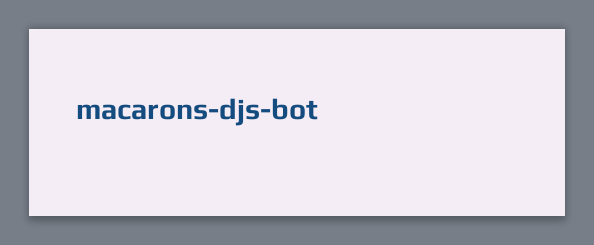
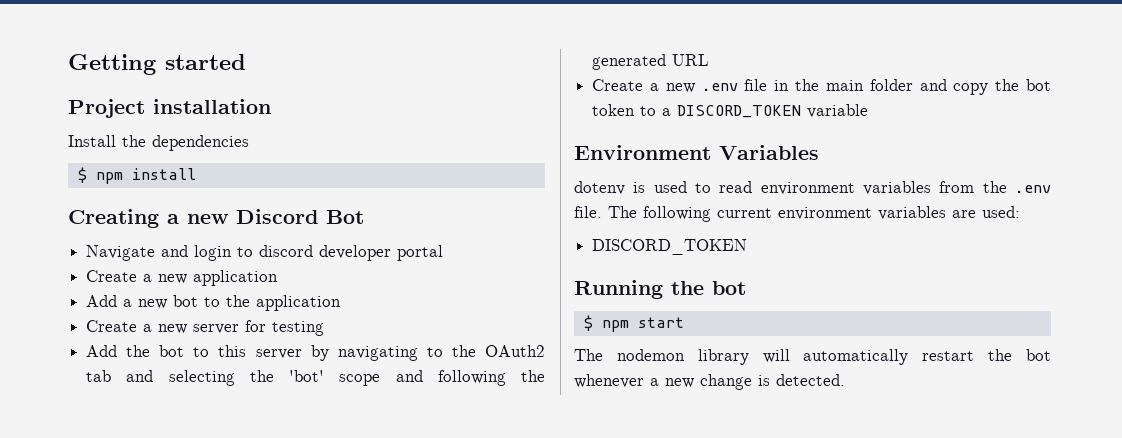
- macarons-djs-bot
+ Getting started
+ Project installation
+ Install the dependencies
+ $ npm install
+ Creating a new Discord Bot
+ Navigate and login to discord developer portal
+ Create a new application
+ Add a new bot to the application
+ Create a new server for testing
+ Add the bot to this server by navigating to the OAuth2 tab and selecting the 'bot' scope and following the generated URL
+ Create a new .env file in the main folder and copy the bot token to a DISCORD_TOKEN variable
+ Environment Variables
+ dotenv is used to read environment variables from the .env file. The following current environment variables are used:
+ DISCORD_TOKEN
+ Running the bot
+ $ npm start
+ The nodemon library will automatically restart the bot whenever a new change is detected.

